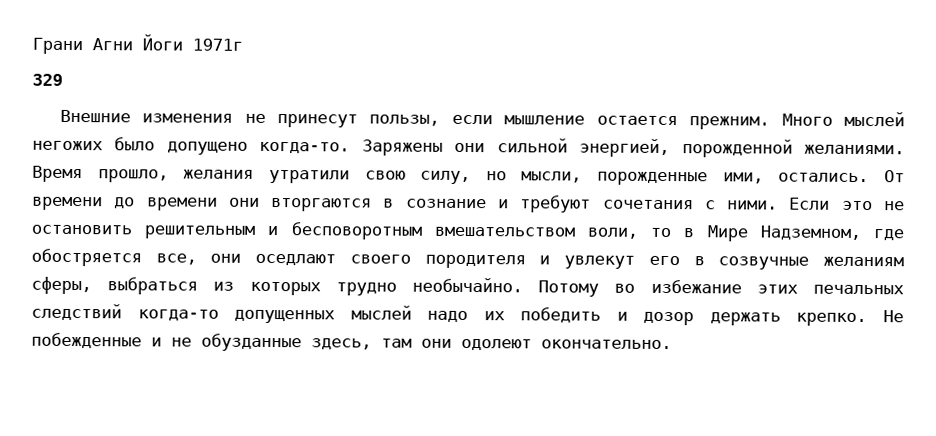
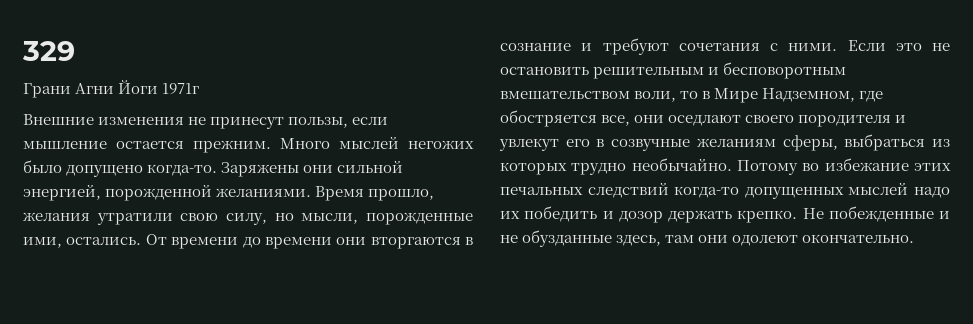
+ 329
- 329

